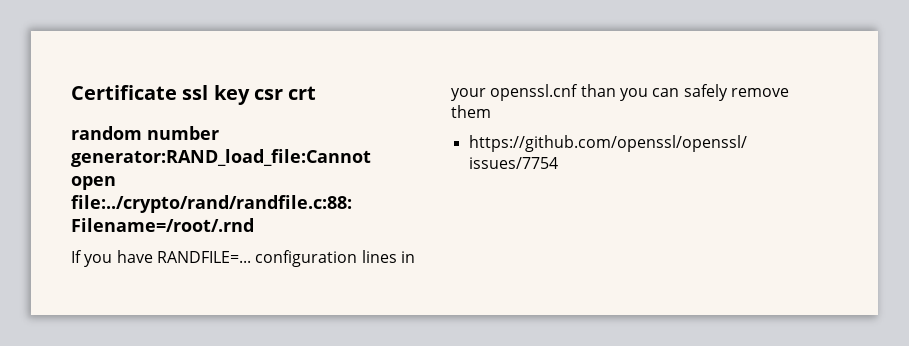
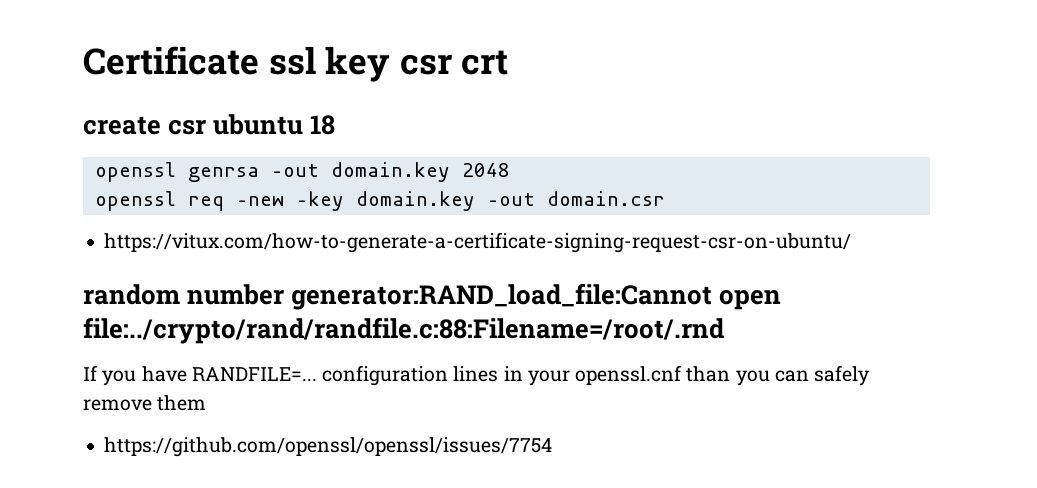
+ create csr ubuntu 18
+ openssl genrsa –out domain.key 2048
+ openssl req –new –key domain.key –out domain.csr
+ https://vitux.com/how-to-generate-a-certificate-signing-request-csr-on-ubuntu/

